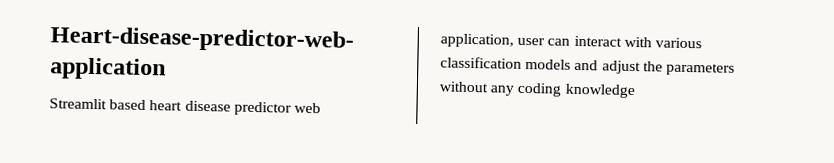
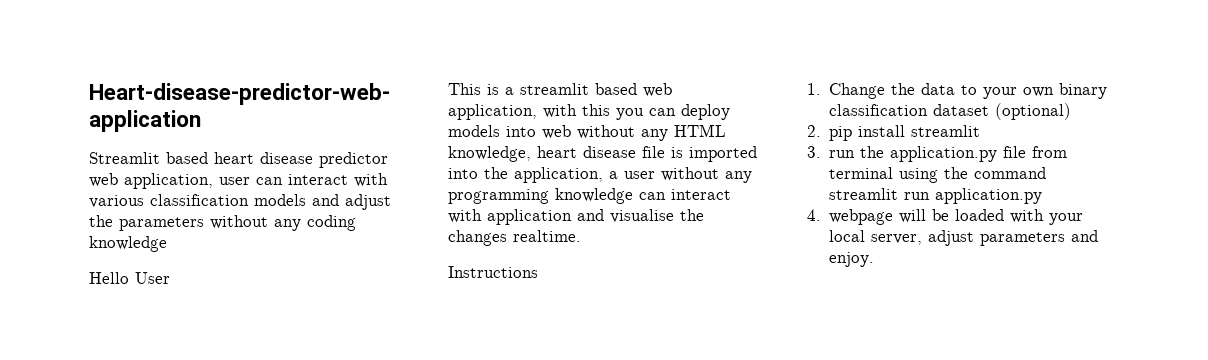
+ Hello User
+ This is a streamlit based web application, with this you can deploy models into web without any HTML knowledge, heart disease file is imported into the application, a user without any programming knowledge can interact with application and visualise the changes realtime.
+ Instructions
+ 1. Change the data to your own binary classification dataset (optional)
+ 2. pip install streamlit
+ 3. run the application.py file from terminal using the command streamlit run application.py
+ 4. webpage will be loaded with your local server, adjust parameters and enjoy.

